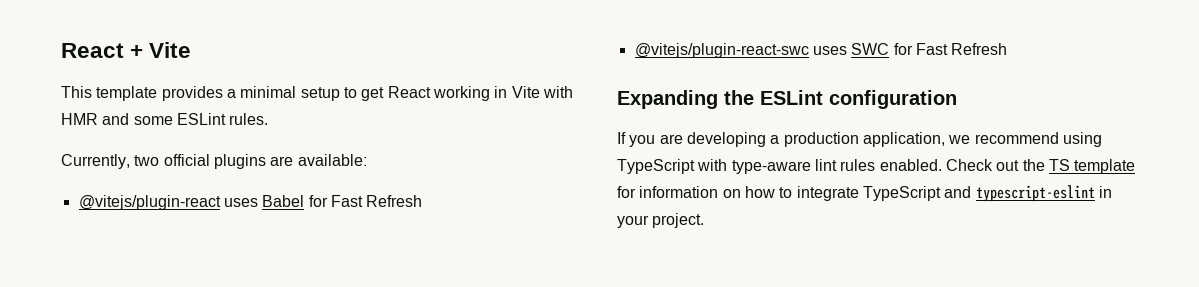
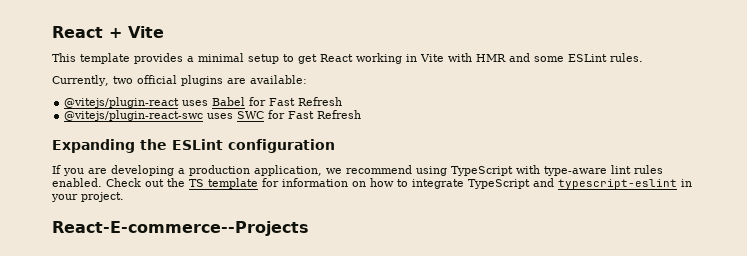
+ React-E-commerce--Projects

